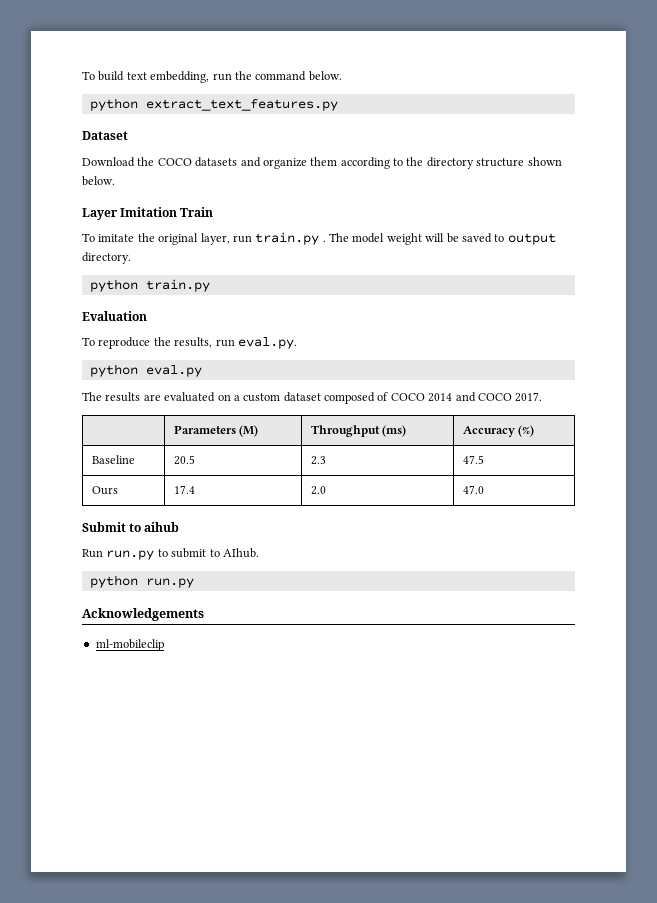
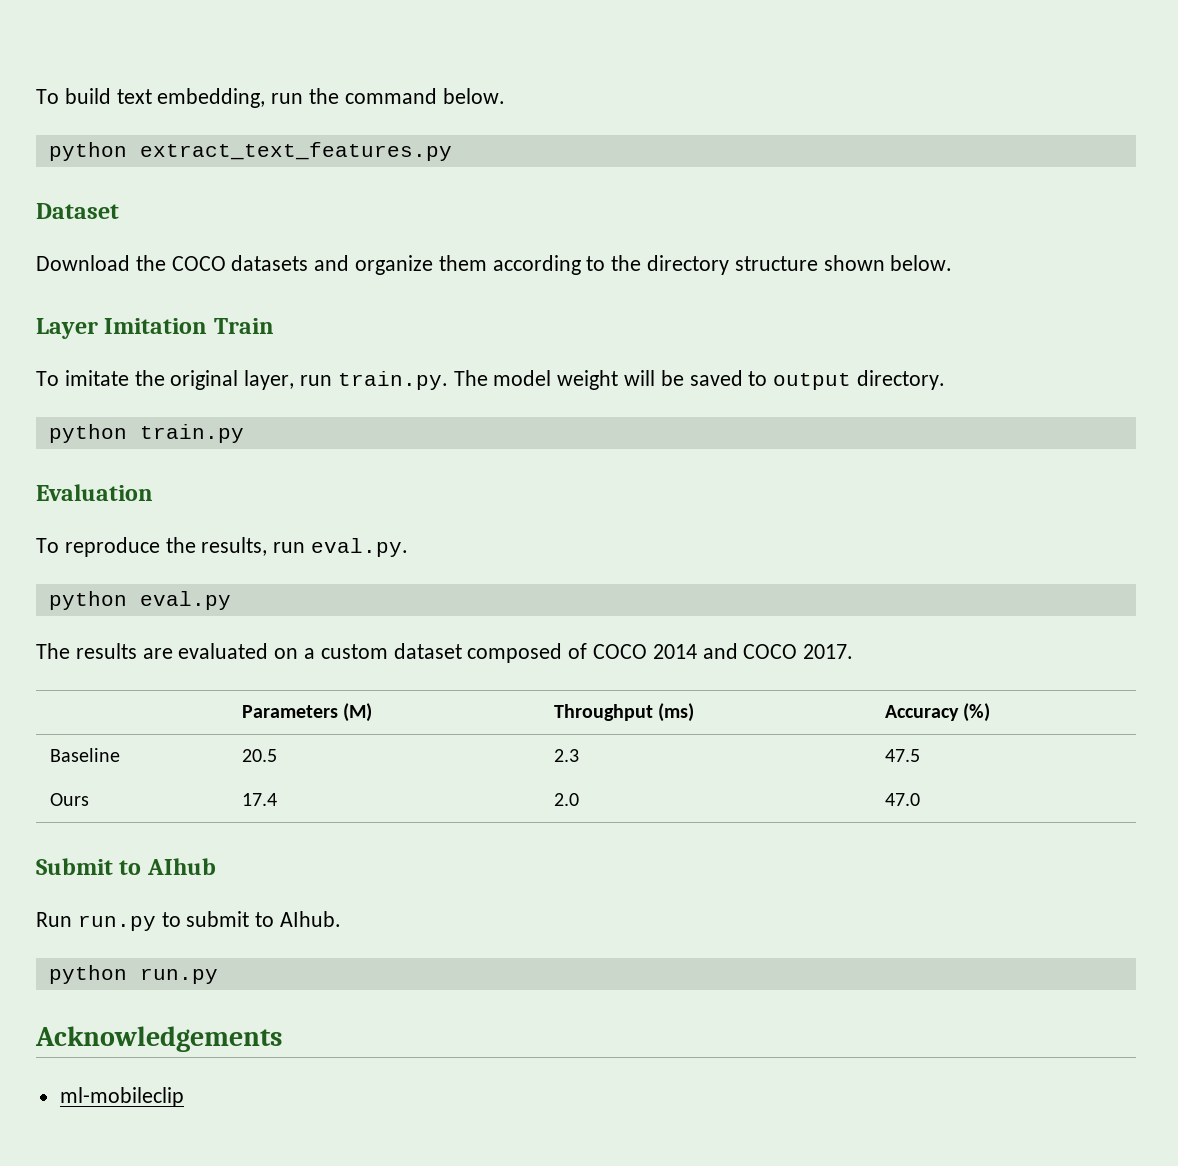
- To imitate the original layer, run train.py . The model weight will be saved to output directory.
+ To imitate the original layer, run train.py. The model weight will be saved to output directory.
- Submit to aihub
+ Submit to AIhub

